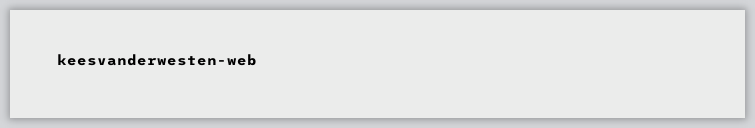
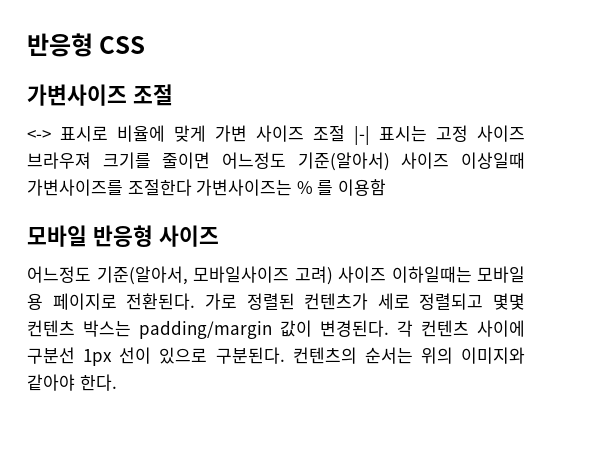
- keesvanderwesten-web
+ 반응형 CSS
+ 가변사이즈 조절
+ <-> 표시로 비율에 맞게 가변 사이즈 조절 |-| 표시는 고정 사이즈 브라우져 크기를 줄이면 어느정도 기준(알아서) 사이즈 이상일때 가변사이즈를 조절한다 가변사이즈는 % 를 이용함
+ 모바일 반응형 사이즈
+ 어느정도 기준(알아서, 모바일사이즈 고려) 사이즈 이하일때는 모바일 용 페이지로 전환된다. 가로 정렬된 컨텐츠가 세로 정렬되고 몇몇 컨텐츠 박스는 padding/margin 값이 변경된다. 각 컨텐츠 사이에 구분선 1px 선이 있으로 구분된다. 컨텐츠의 순서는 위의 이미지와 같아야 한다.

